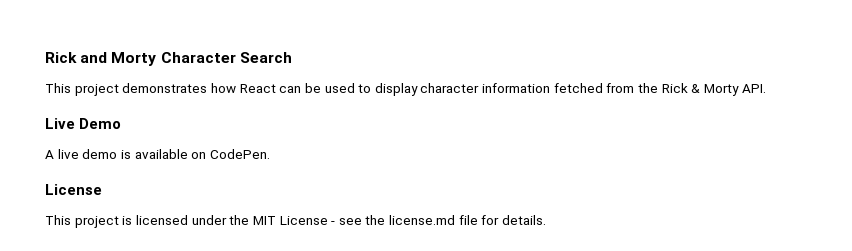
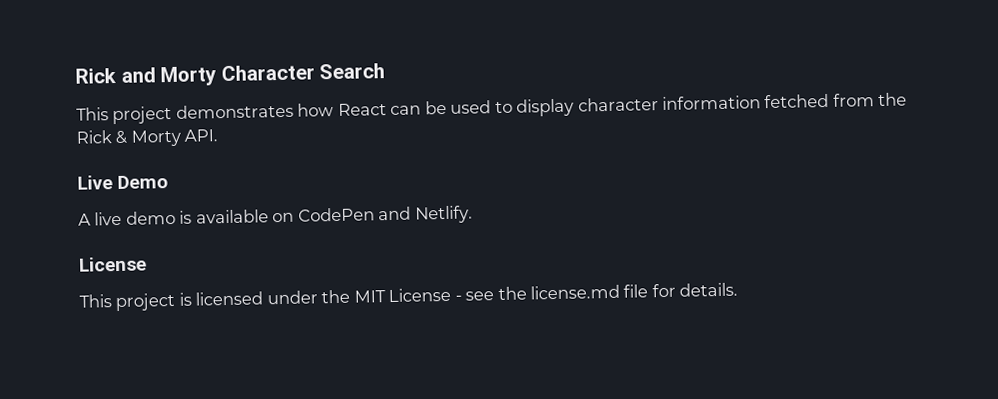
- A live demo is available on CodePen.
+ A live demo is available on CodePen and Netlify.

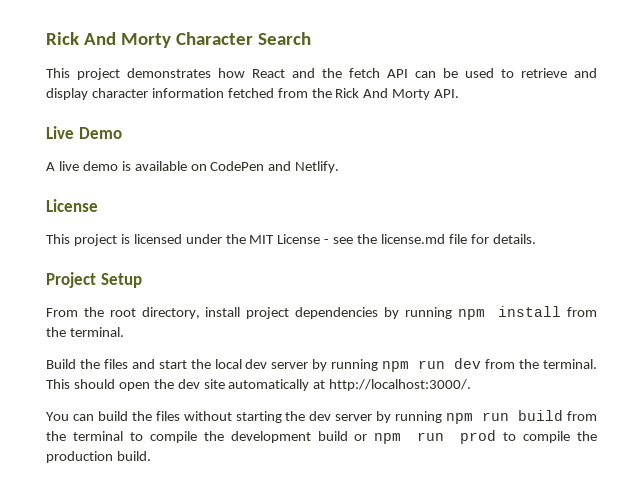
- Rick and Morty Character Search
+ Rick And Morty Character Search
- This project demonstrates how React can be used to display character information fetched from the Rick & Morty API.
+ This project demonstrates how React and the fetch API can be used to retrieve and display character information fetched from the Rick And Morty API.
+ Project Setup
+ From the root directory, install project dependencies by running npm install from the terminal.
+ Build the files and start the local dev server by running npm run dev from the terminal. This should open the dev site automatically at http://localhost:3000/.
+ You can build the files without starting the dev server by running npm run build from the terminal to compile the development build or npm run prod to compile the production build.

